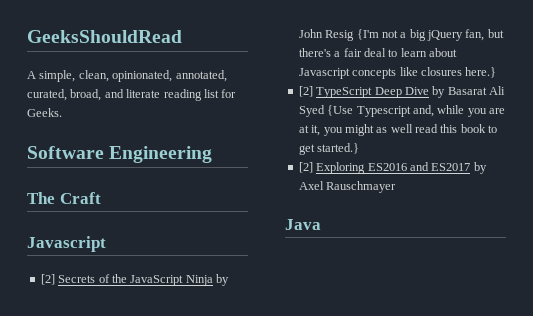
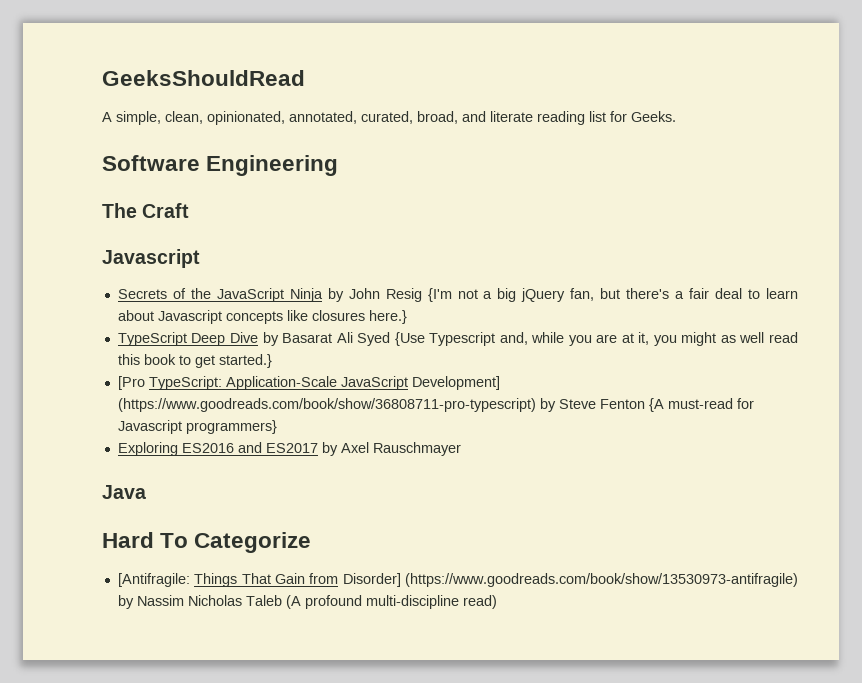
- [2] Secrets of the JavaScript Ninja by John Resig {I'm not a big jQuery fan, but there's a fair deal to learn about Javascript concepts like closures here.}
+ Secrets of the JavaScript Ninja by John Resig {I'm not a big jQuery fan, but there's a fair deal to learn about Javascript concepts like closures here.}
- [2] TypeScript Deep Dive by Basarat Ali Syed {Use Typescript and, while you are at it, you might as well read this book to get started.}
+ TypeScript Deep Dive by Basarat Ali Syed {Use Typescript and, while you are at it, you might as well read this book to get started.}
- [2] Exploring ES2016 and ES2017 by Axel Rauschmayer
+ [Pro TypeScript: Application-Scale JavaScript Development] (https://www.goodreads.com/book/show/36808711-pro-typescript) by Steve Fenton {A must-read for Javascript programmers}
+ Exploring ES2016 and ES2017 by Axel Rauschmayer
+ Hard To Categorize
+ [Antifragile: Things That Gain from Disorder] (https://www.goodreads.com/book/show/13530973-antifragile) by Nassim Nicholas Taleb (A profound multi-discipline read)

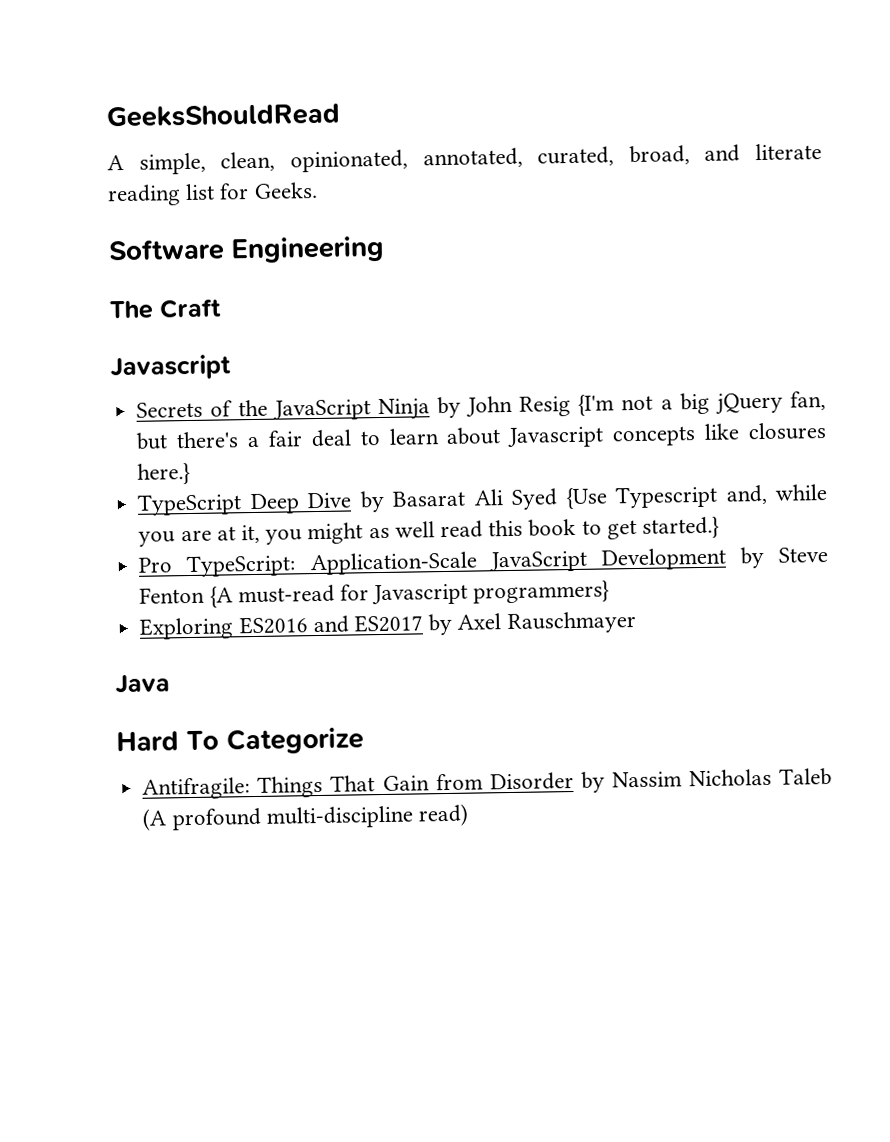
- [Pro TypeScript: Application-Scale JavaScript Development] (https://www.goodreads.com/book/show/36808711-pro-typescript) by Steve Fenton {A must-read for Javascript programmers}
+ Pro TypeScript: Application-Scale JavaScript Development by Steve Fenton {A must-read for Javascript programmers}
- [Antifragile: Things That Gain from Disorder] (https://www.goodreads.com/book/show/13530973-antifragile) by Nassim Nicholas Taleb (A profound multi-discipline read)
+ Antifragile: Things That Gain from Disorder by Nassim Nicholas Taleb (A profound multi-discipline read)

